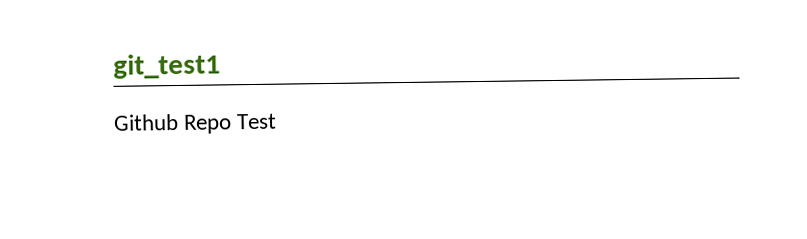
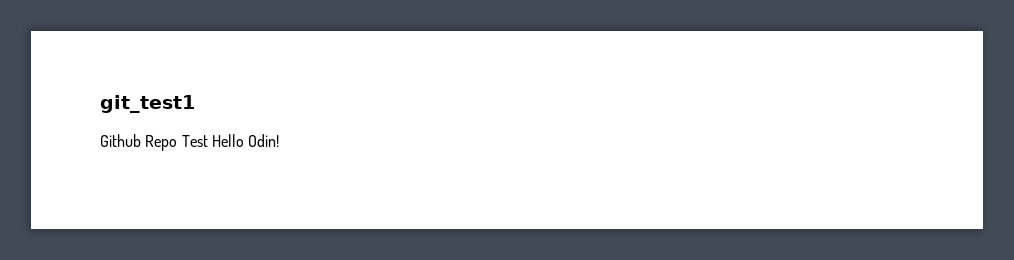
- Github Repo Test
+ Github Repo Test Hello Odin!

